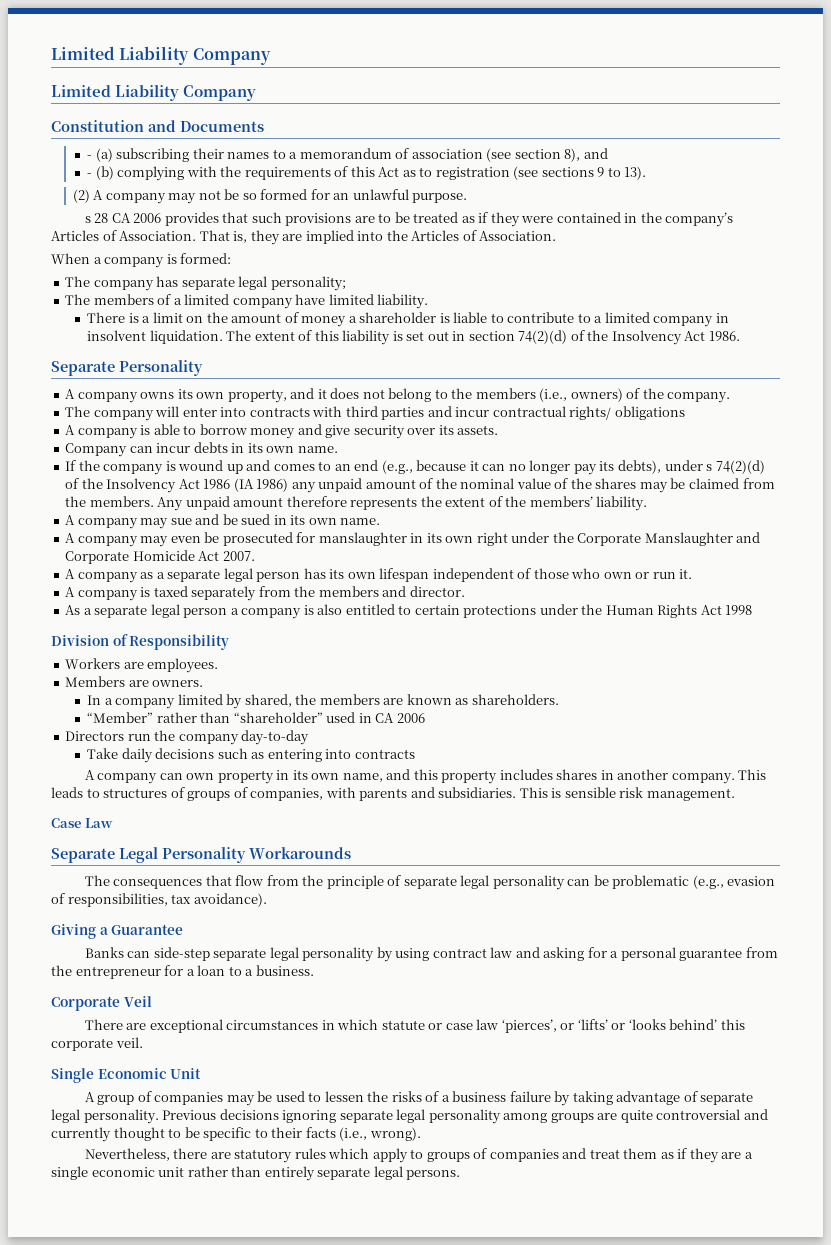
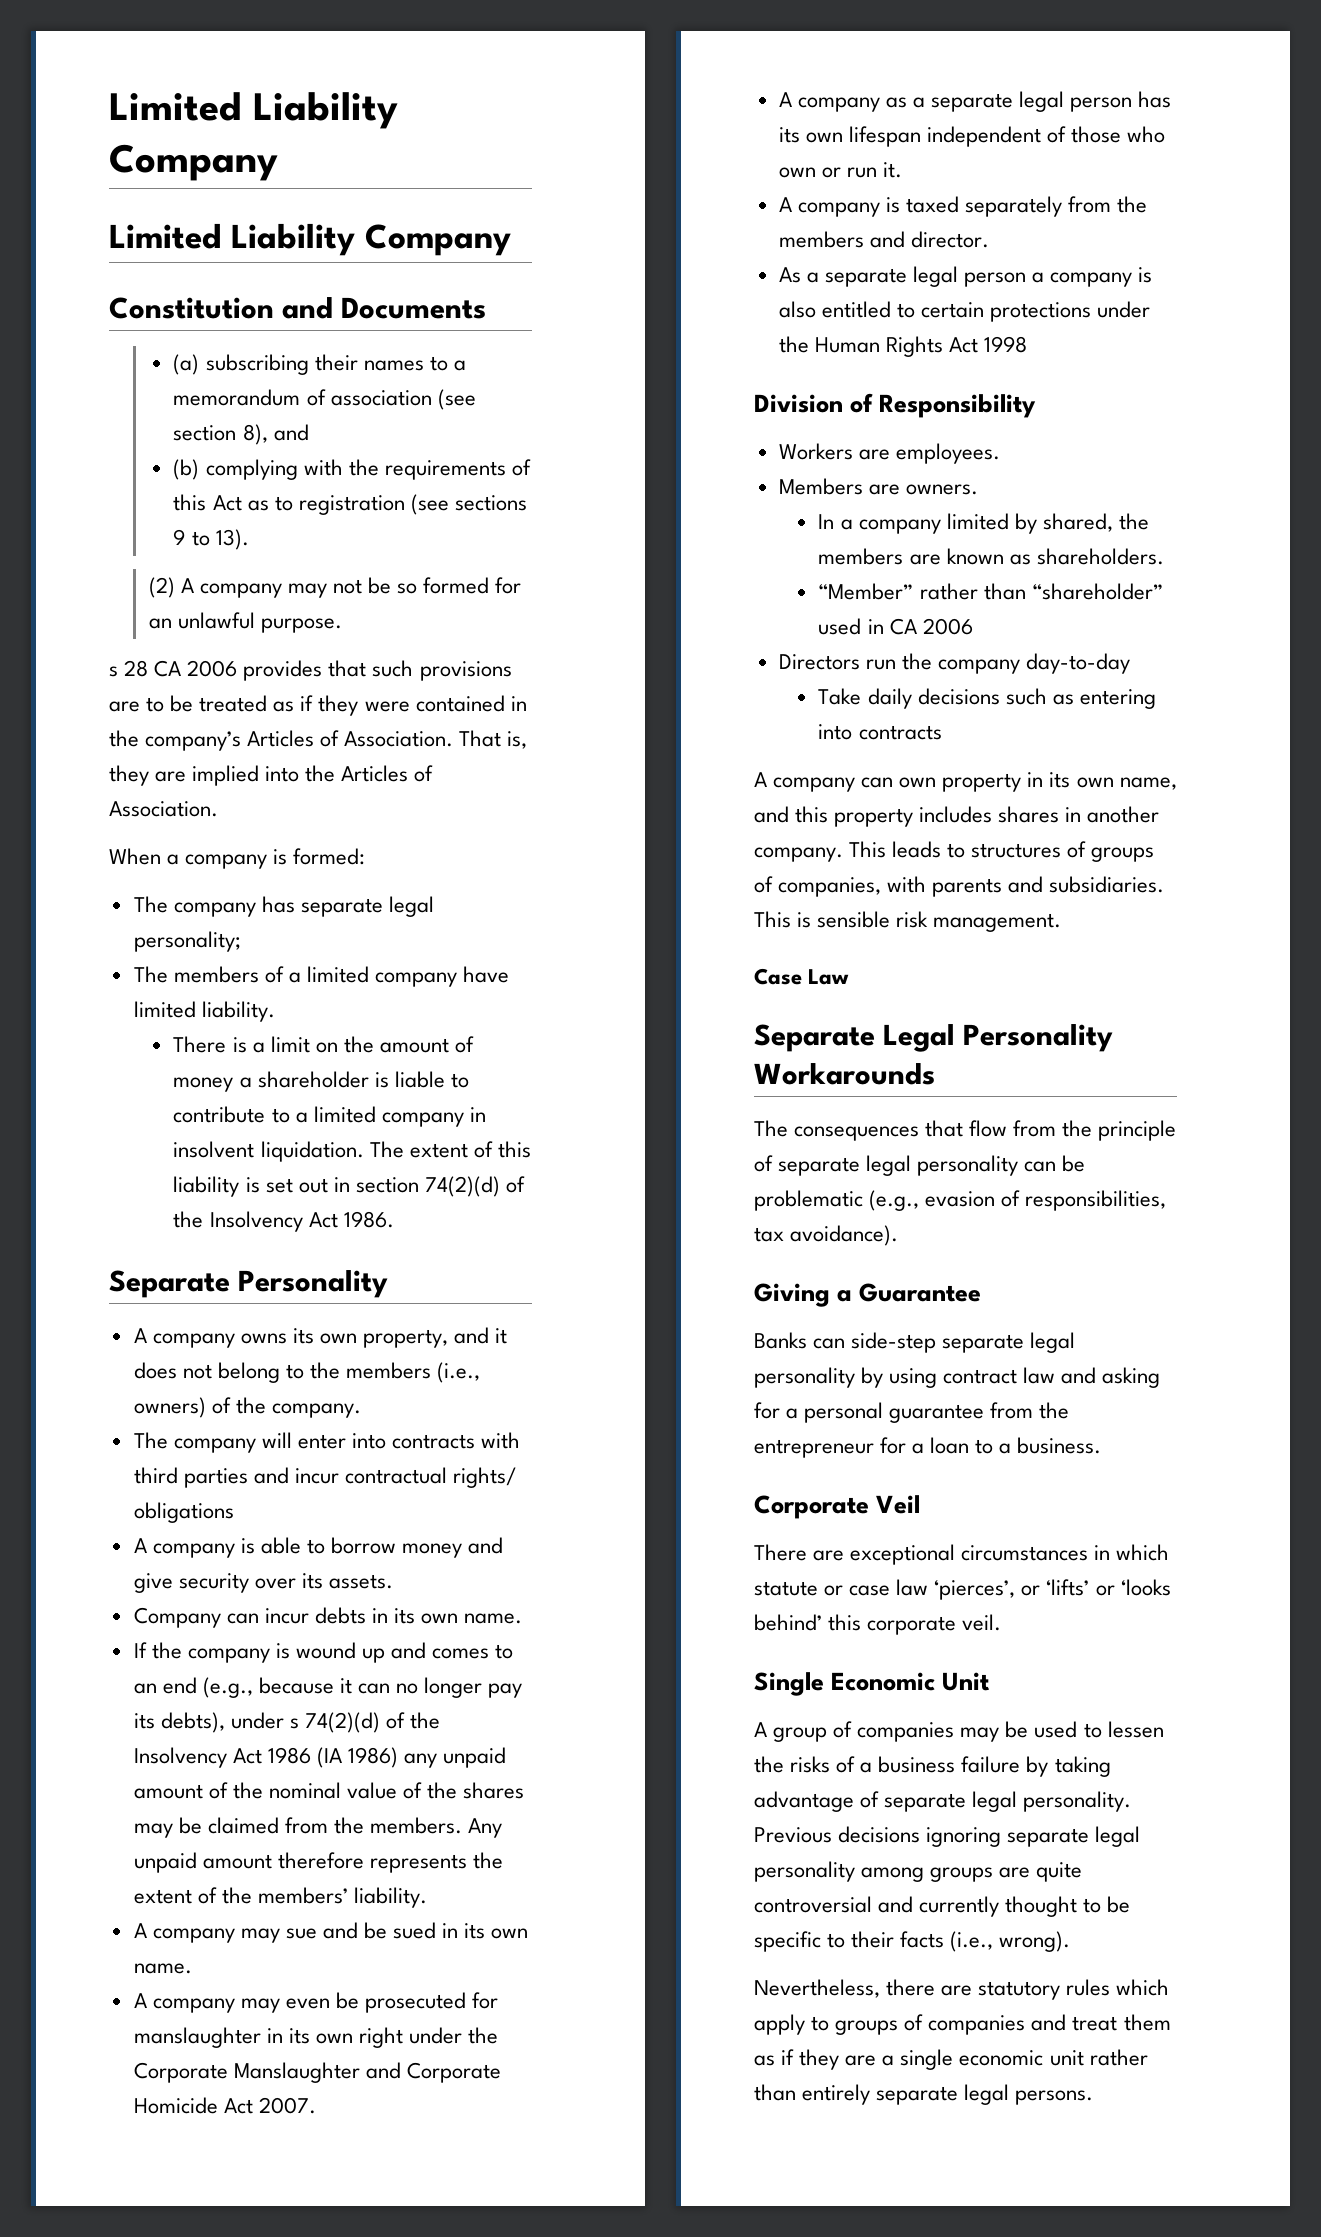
- - (a) subscribing their names to a memorandum of association (see section 8), and
+ (a) subscribing their names to a memorandum of association (see section 8), and
- - (b) complying with the requirements of this Act as to registration (see sections 9 to 13).
+ (b) complying with the requirements of this Act as to registration (see sections 9 to 13).

